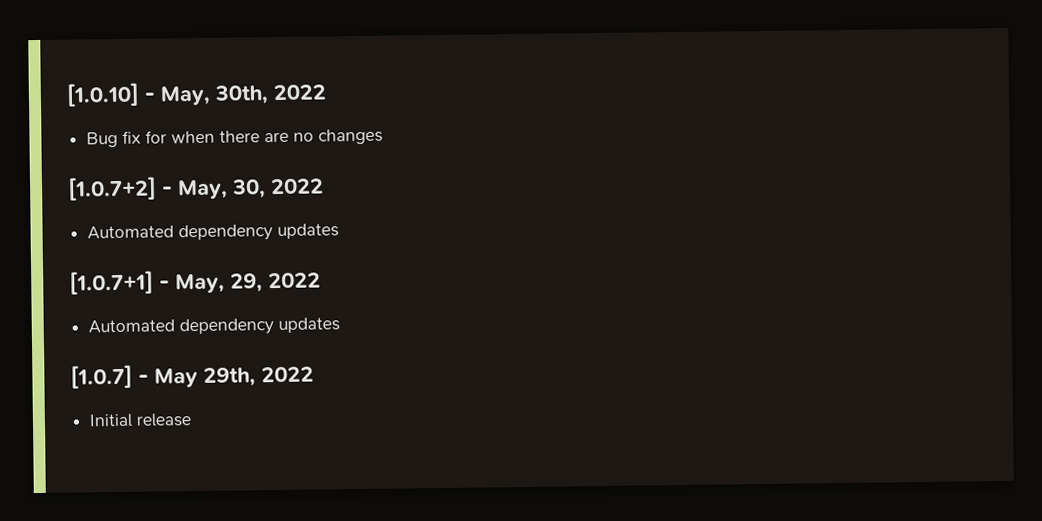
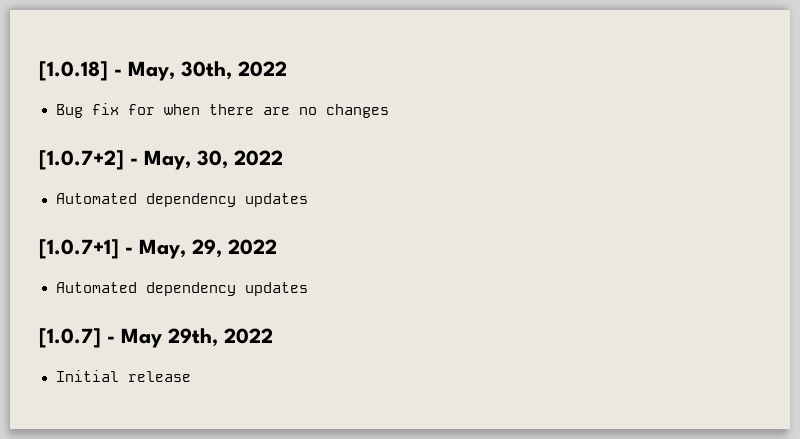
- [1.0.10] - May, 30th, 2022
+ [1.0.18] - May, 30th, 2022

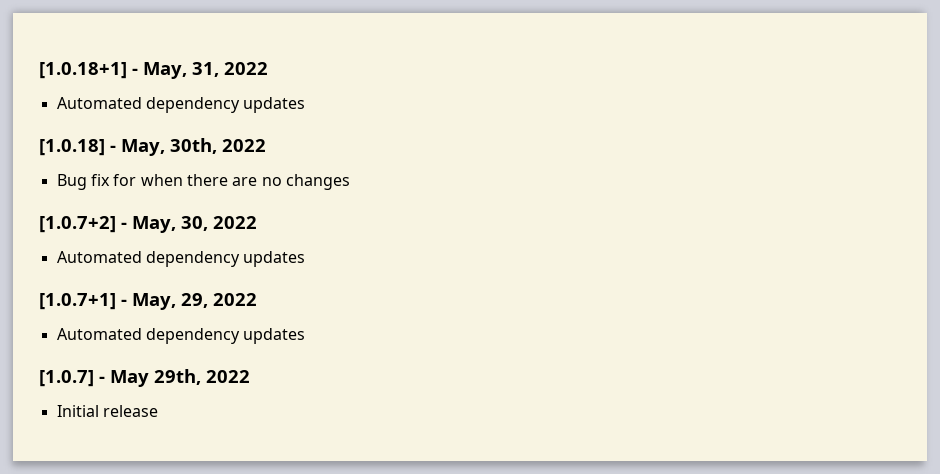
+ [1.0.18+1] - May, 31, 2022
+ Automated dependency updates

